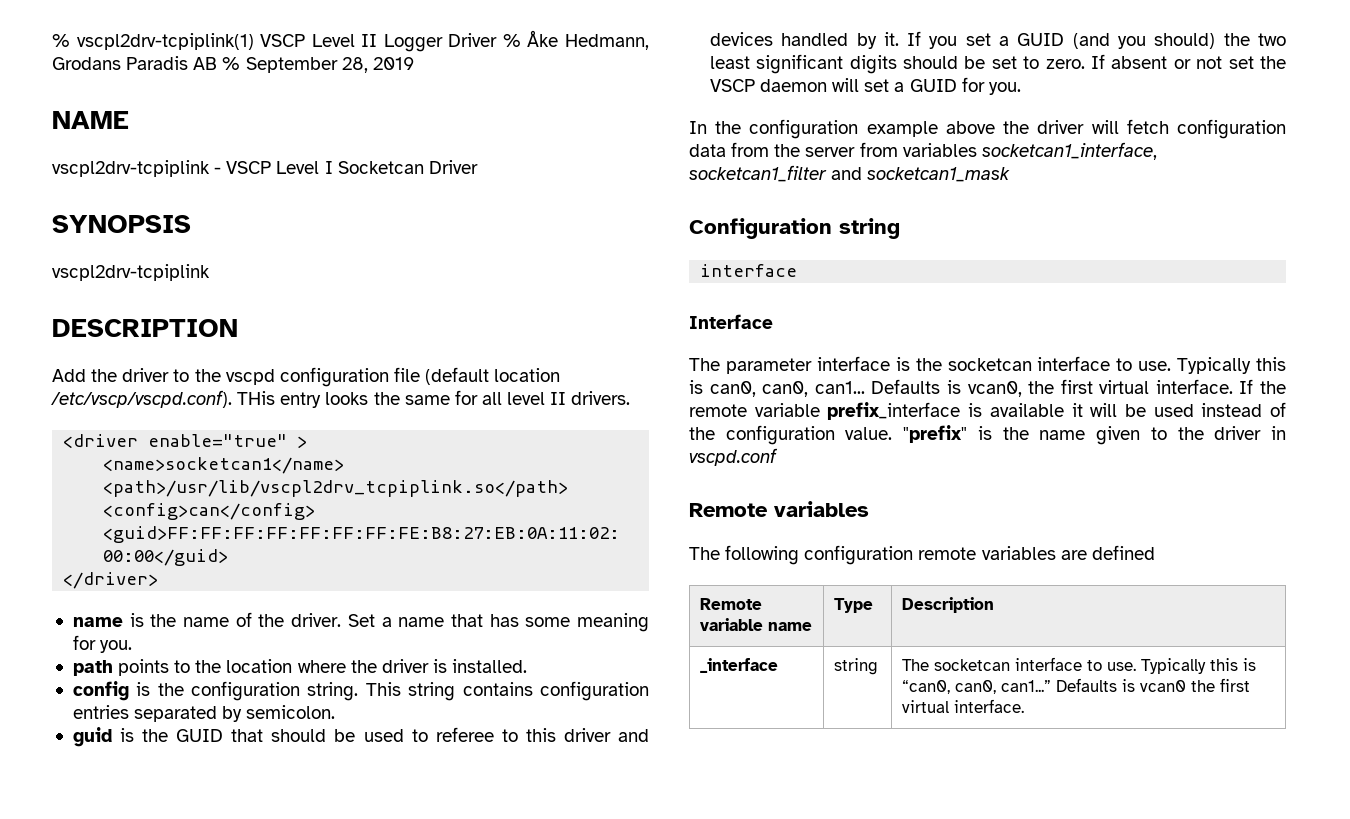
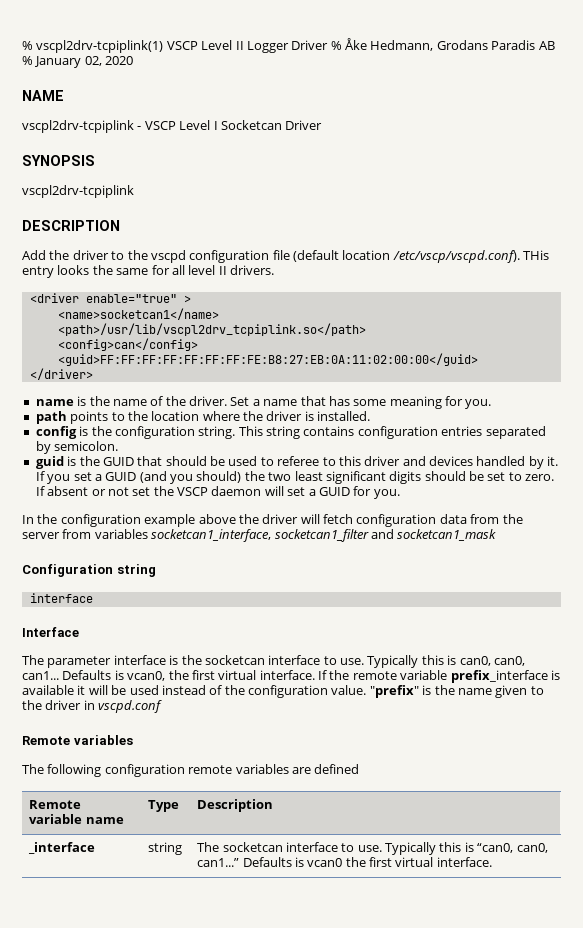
- % vscpl2drv-tcpiplink(1) VSCP Level II Logger Driver % Åke Hedmann, Grodans Paradis AB % September 28, 2019
+ % vscpl2drv-tcpiplink(1) VSCP Level II Logger Driver % Åke Hedmann, Grodans Paradis AB % January 02, 2020

